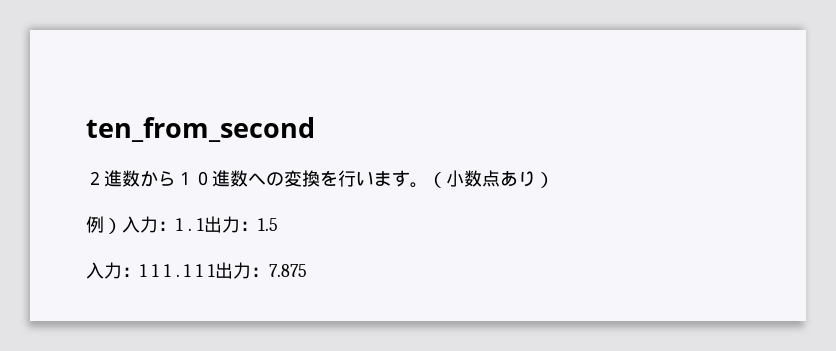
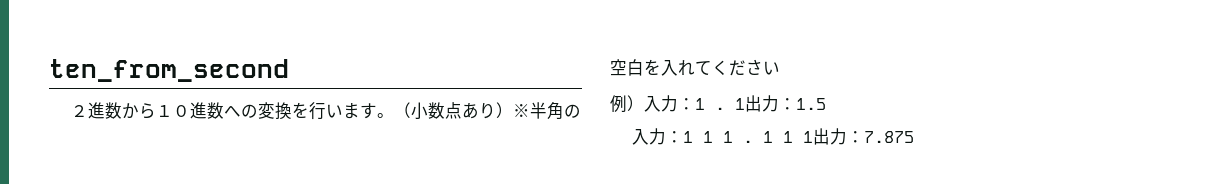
- （小数点あり）
+ （小数点あり）※半角の空白を入れてください

